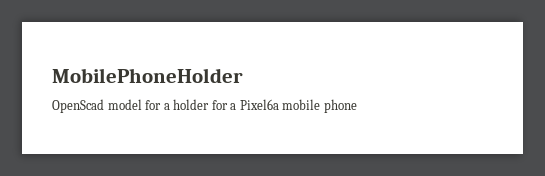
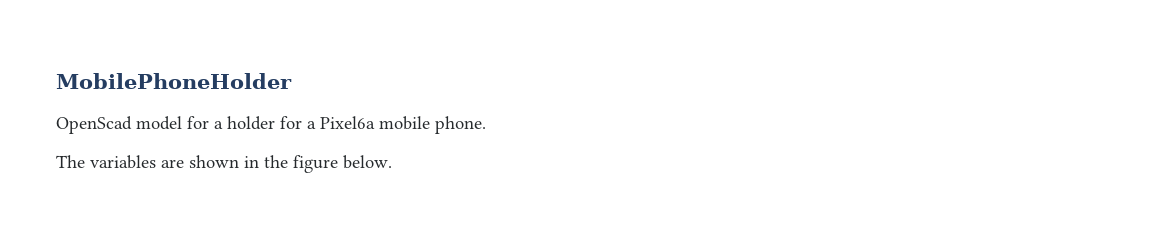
- OpenScad model for a holder for a Pixel6a mobile phone
+ OpenScad model for a holder for a Pixel6a mobile phone.
+ The variables are shown in the figure below.

